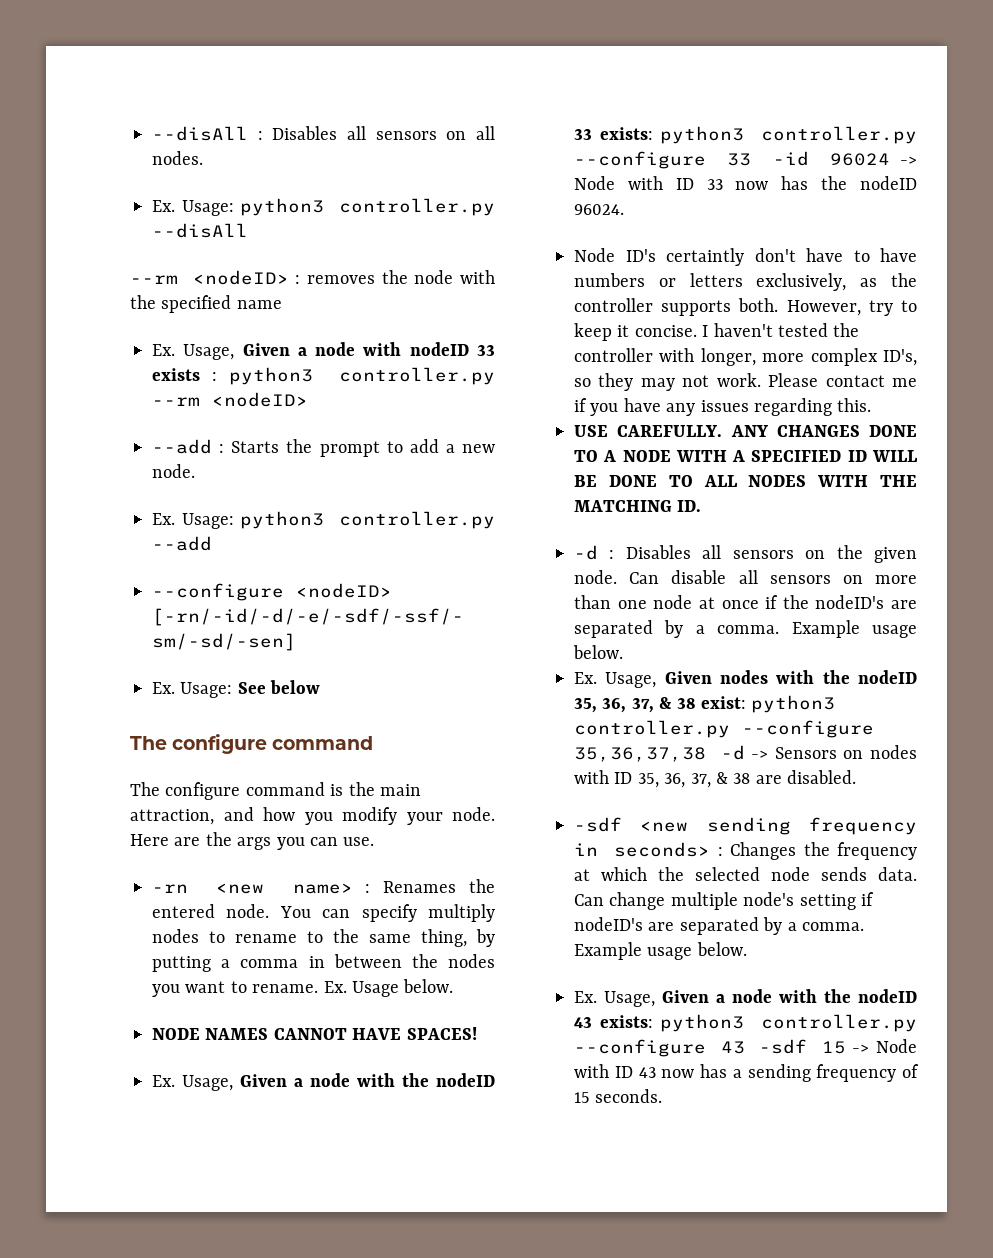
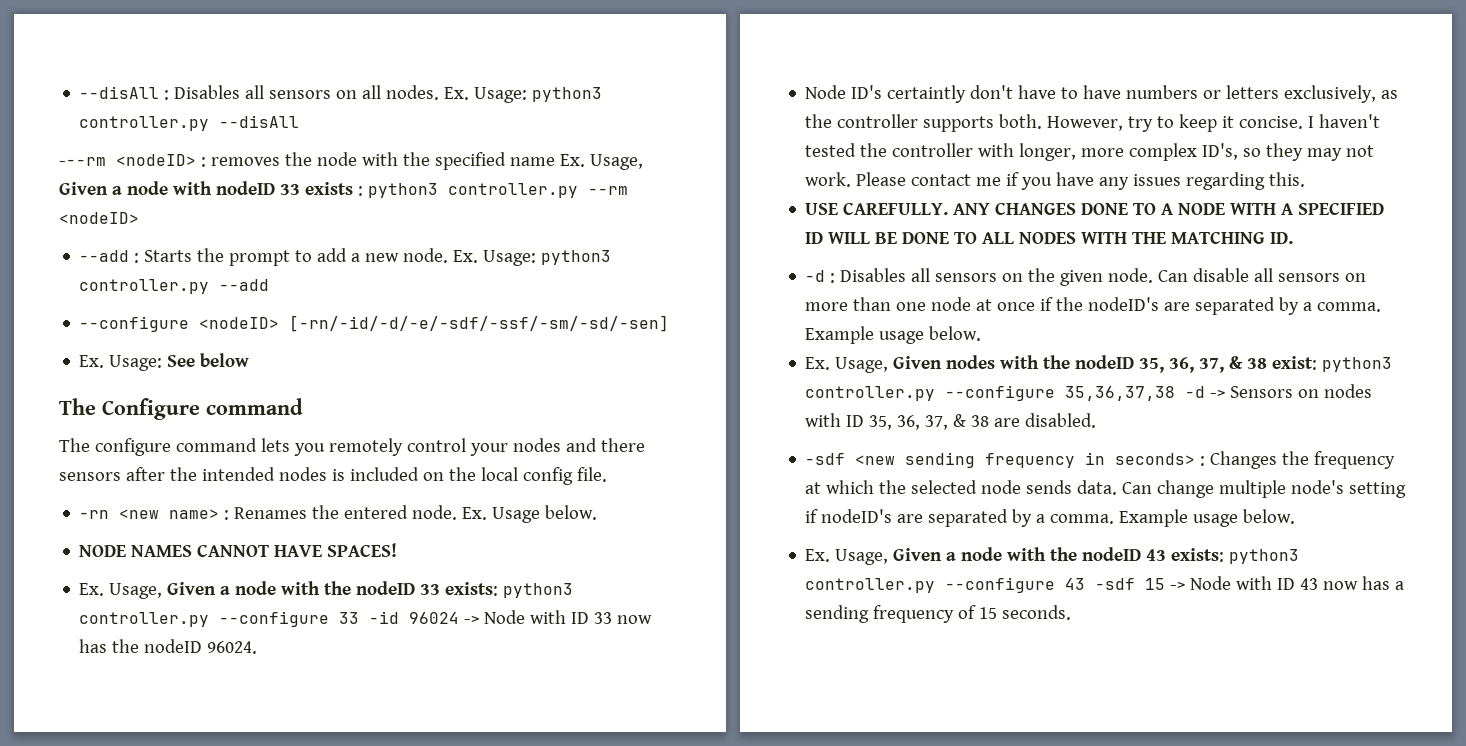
- --disAll : Disables all sensors on all nodes.
- Ex. Usage: python3 controller.py --disAll
+ --disAll : Disables all sensors on all nodes. Ex. Usage: python3 controller.py --disAll
- --rm <nodeID> : removes the node with the specified name
- Ex. Usage, Given a node with nodeID 33 exists : python3 controller.py --rm <nodeID>
+ ---rm <nodeID> : removes the node with the specified name Ex. Usage, Given a node with nodeID 33 exists : python3 controller.py --rm <nodeID>
- --add : Starts the prompt to add a new node.
- Ex. Usage: python3 controller.py --add
+ --add : Starts the prompt to add a new node. Ex. Usage: python3 controller.py --add
  Ex. Usage: See below
- The configure command
+ The Configure command
- The configure command is the main attraction, and how you modify your node. Here are the args you can use.
+ The configure command lets you remotely control your nodes and there sensors after the intended nodes is included on the local config file.
- You can specify multiply nodes to rename to the same thing, by putting a comma in between the nodes you want to rename.

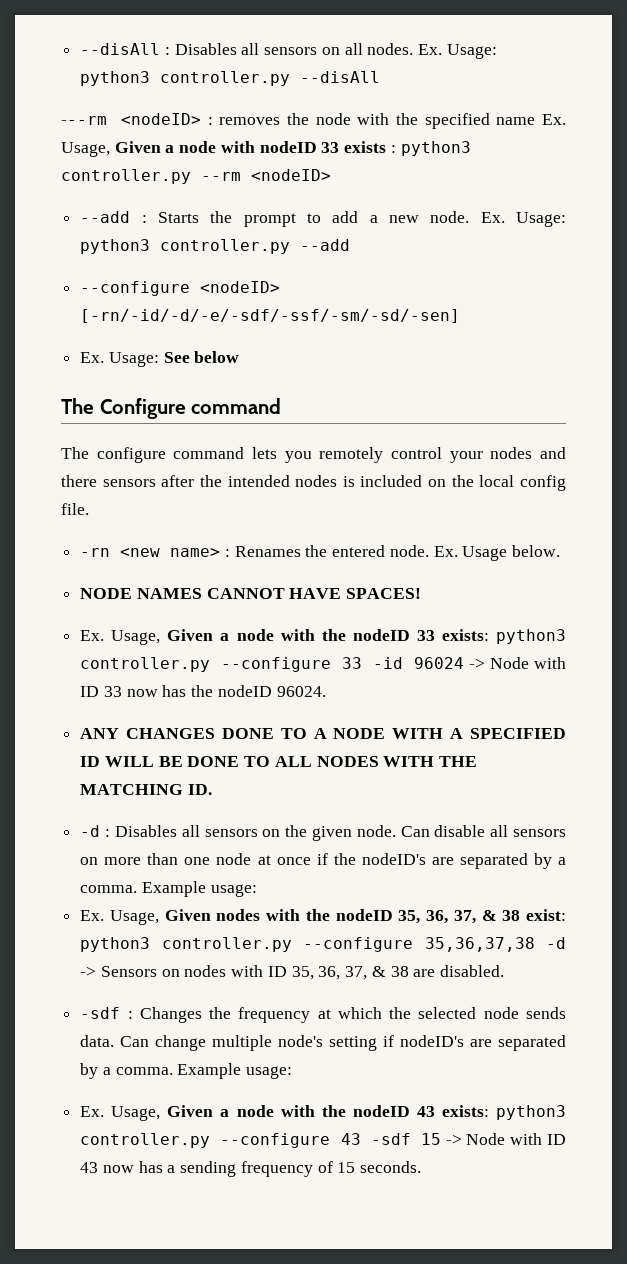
- Node ID's certaintly don't have to have numbers or letters exclusively, as the controller supports both. However, try to keep it concise. I haven't tested the controller with longer, more complex ID's, so they may not work. Please contact me if you have any issues regarding this.
- USE CAREFULLY.
- Can disable all sensors on more than one node at once if the nodeID's are separated by a comma. Example usage below.
+ Can disable all sensors on more than one node at once if the nodeID's are separated by a comma. Example usage:
- -sdf <new sending frequency in seconds> : Changes the frequency at which the selected node sends data.
+ -sdf : Changes the frequency at which the selected node sends data.
- Can change multiple node's setting if nodeID's are separated by a comma. Example usage below.
+ Can change multiple node's setting if nodeID's are separated by a comma. Example usage:

